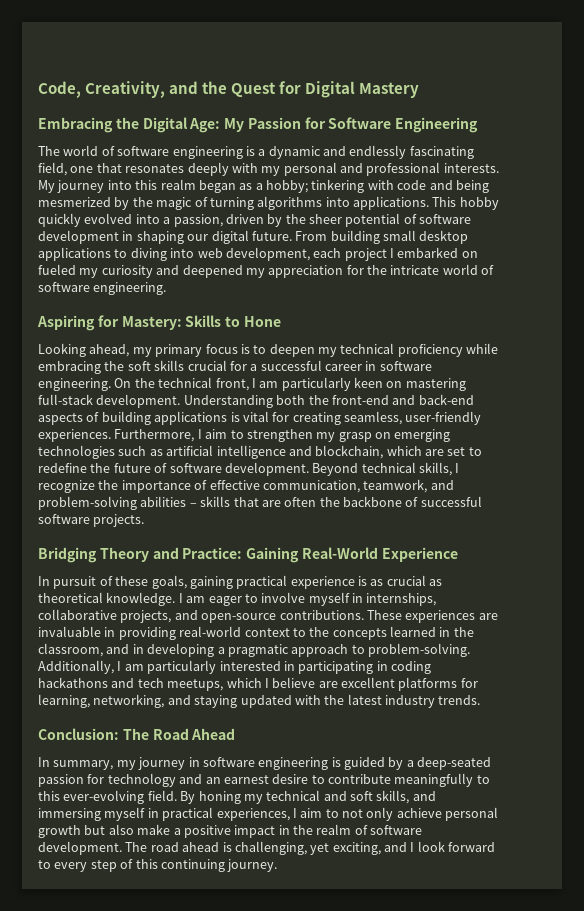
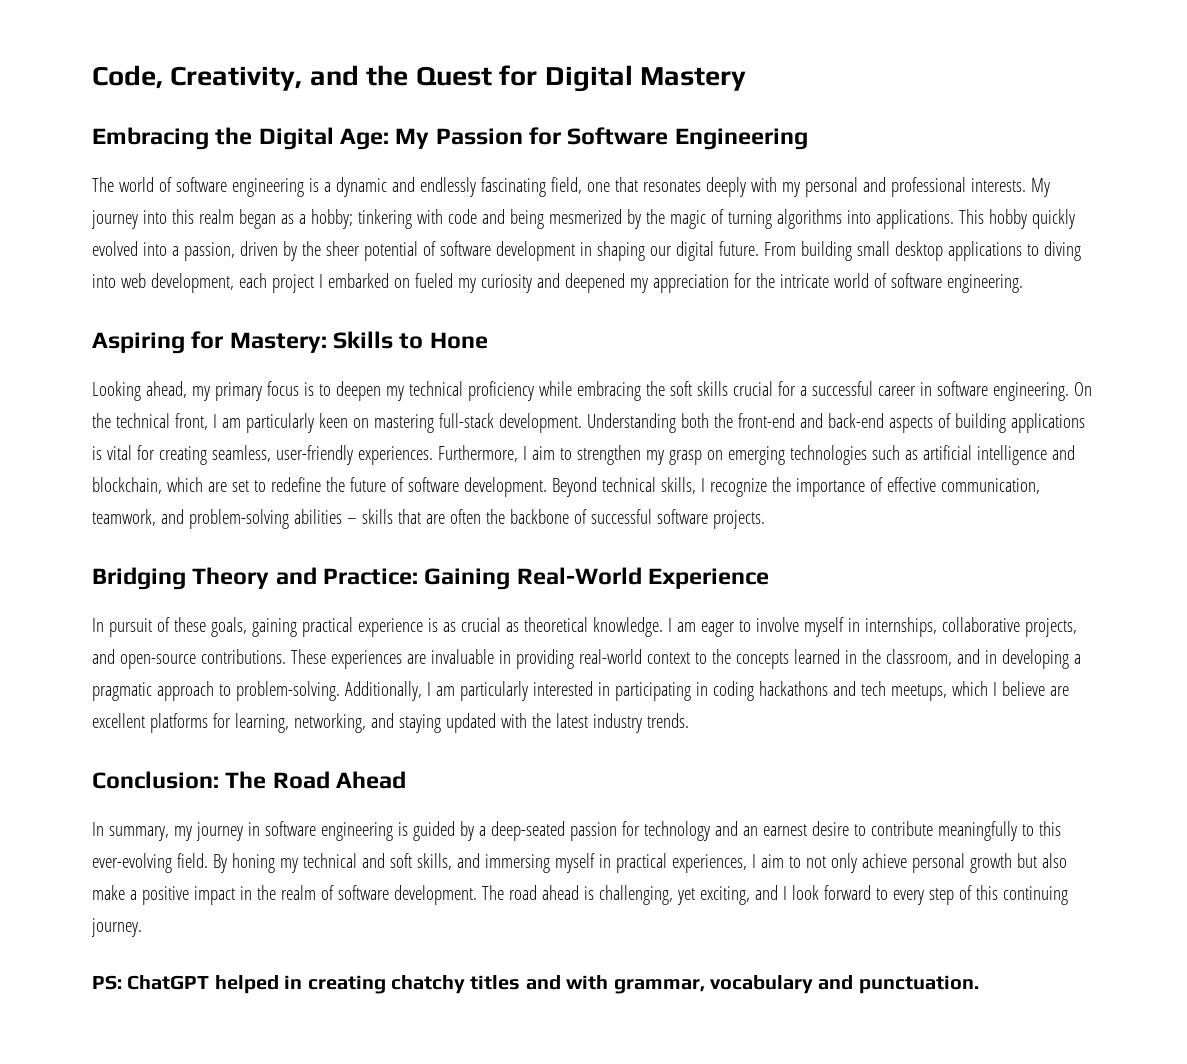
+ PS: ChatGPT helped in creating chatchy titles and with grammar, vocabulary and punctuation.

